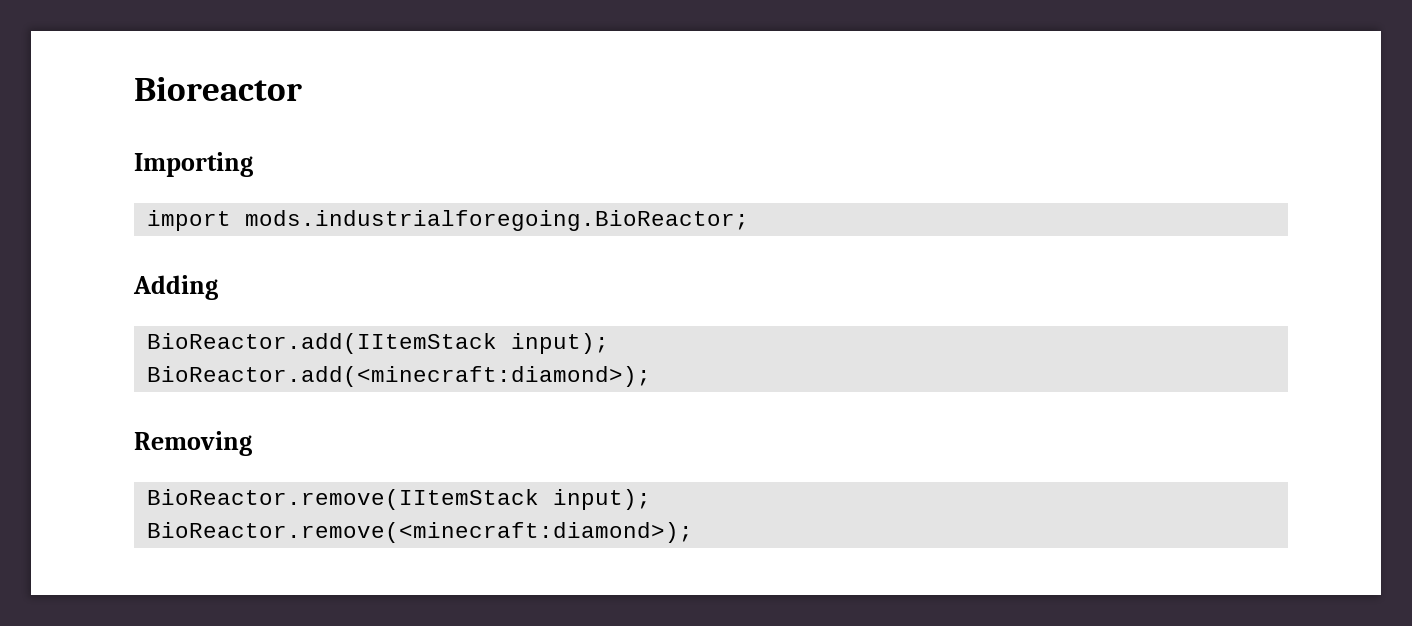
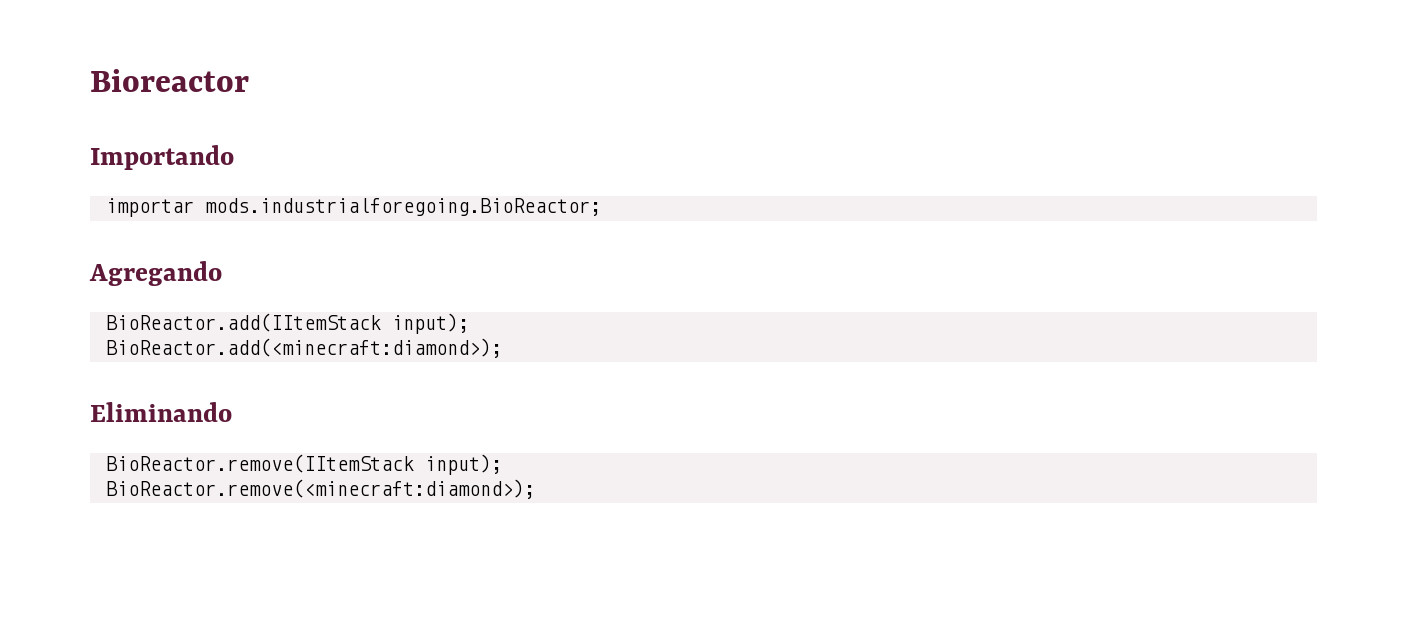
- Importing
- import mods.industrialforegoing.BioReactor;
+ Importando
+ importar mods.industrialforegoing.BioReactor;
- Adding
+ Agregando
- Removing
+ Eliminando

